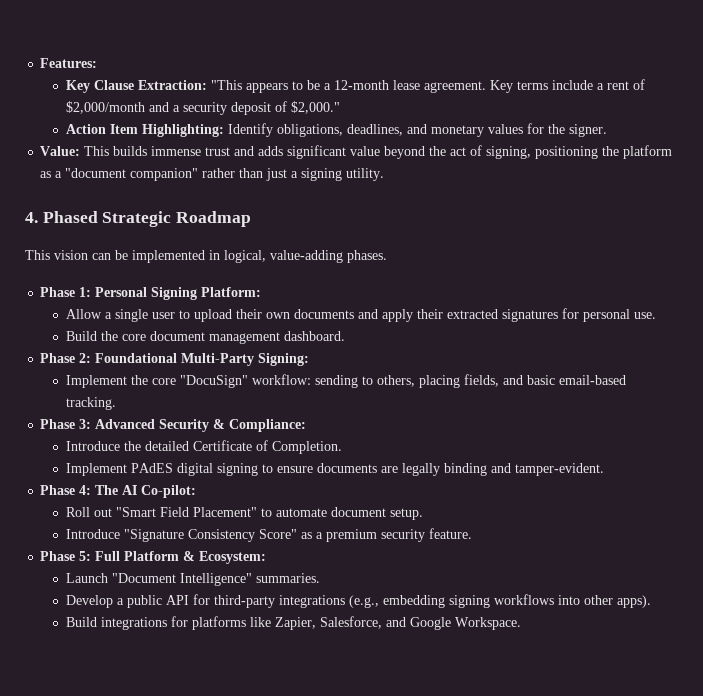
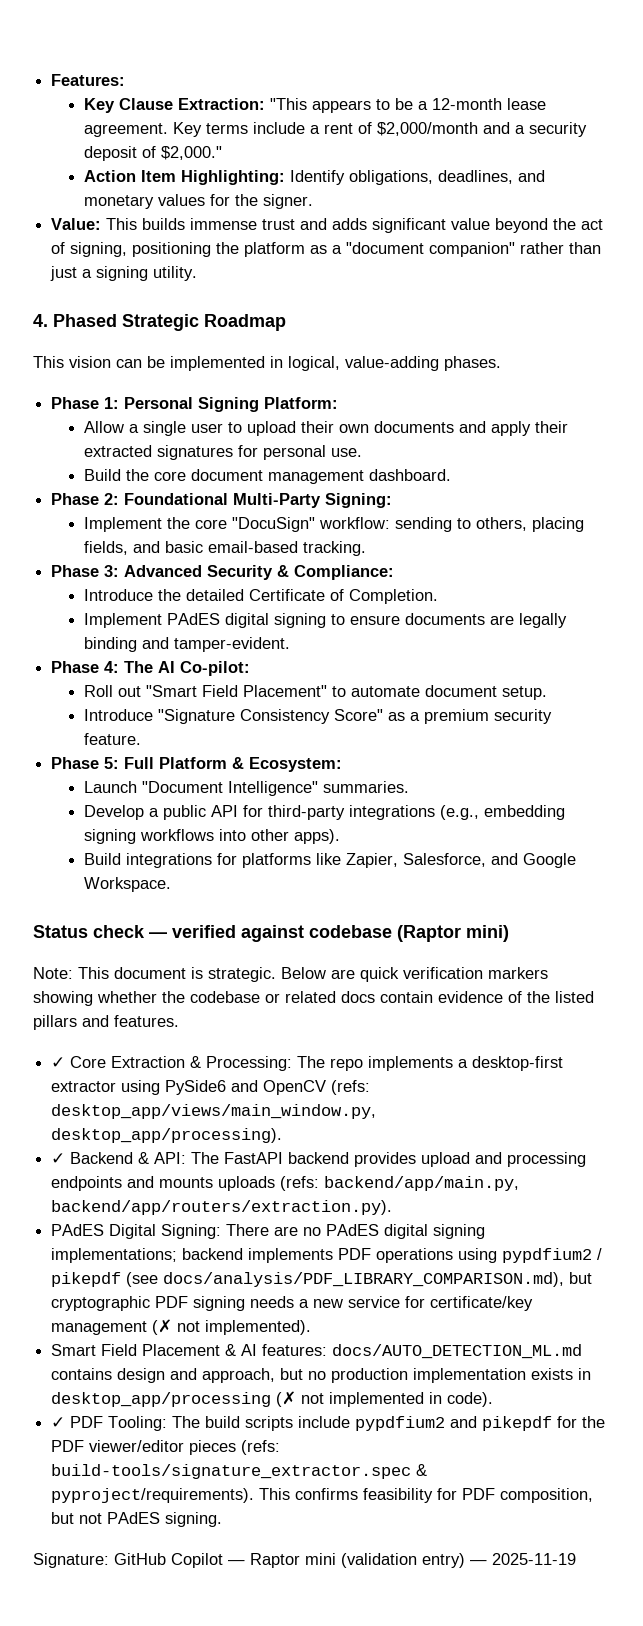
+ Status check — verified against codebase (Raptor mini)
+ Note: This document is strategic. Below are quick verification markers showing whether the codebase or related docs contain evidence of the listed pillars and features.
+ ✓ Core Extraction & Processing: The repo implements a desktop-first extractor using PySide6 and OpenCV (refs: desktop_app/views/main_window.py, desktop_app/processing).
+ ✓ Backend & API: The FastAPI backend provides upload and processing endpoints and mounts uploads (refs: backend/app/main.py, backend/app/routers/extraction.py).
+ PAdES Digital Signing: There are no PAdES digital signing implementations; backend implements PDF operations using pypdfium2 / pikepdf (see docs/analysis/PDF_LIBRARY_COMPARISON.md), but cryptographic PDF signing needs a new service for certificate/key management (✗ not implemented).
+ Smart Field Placement & AI features: docs/AUTO_DETECTION_ML.md contains design and approach, but no production implementation exists in desktop_app/processing (✗ not implemented in code).
+ ✓ PDF Tooling: The build scripts include pypdfium2 and pikepdf for the PDF viewer/editor pieces (refs: build-tools/signature_extractor.spec & pyproject/requirements). This confirms feasibility for PDF composition, but not PAdES signing.
+ Signature: GitHub Copilot — Raptor mini (validation entry) — 2025-11-19

